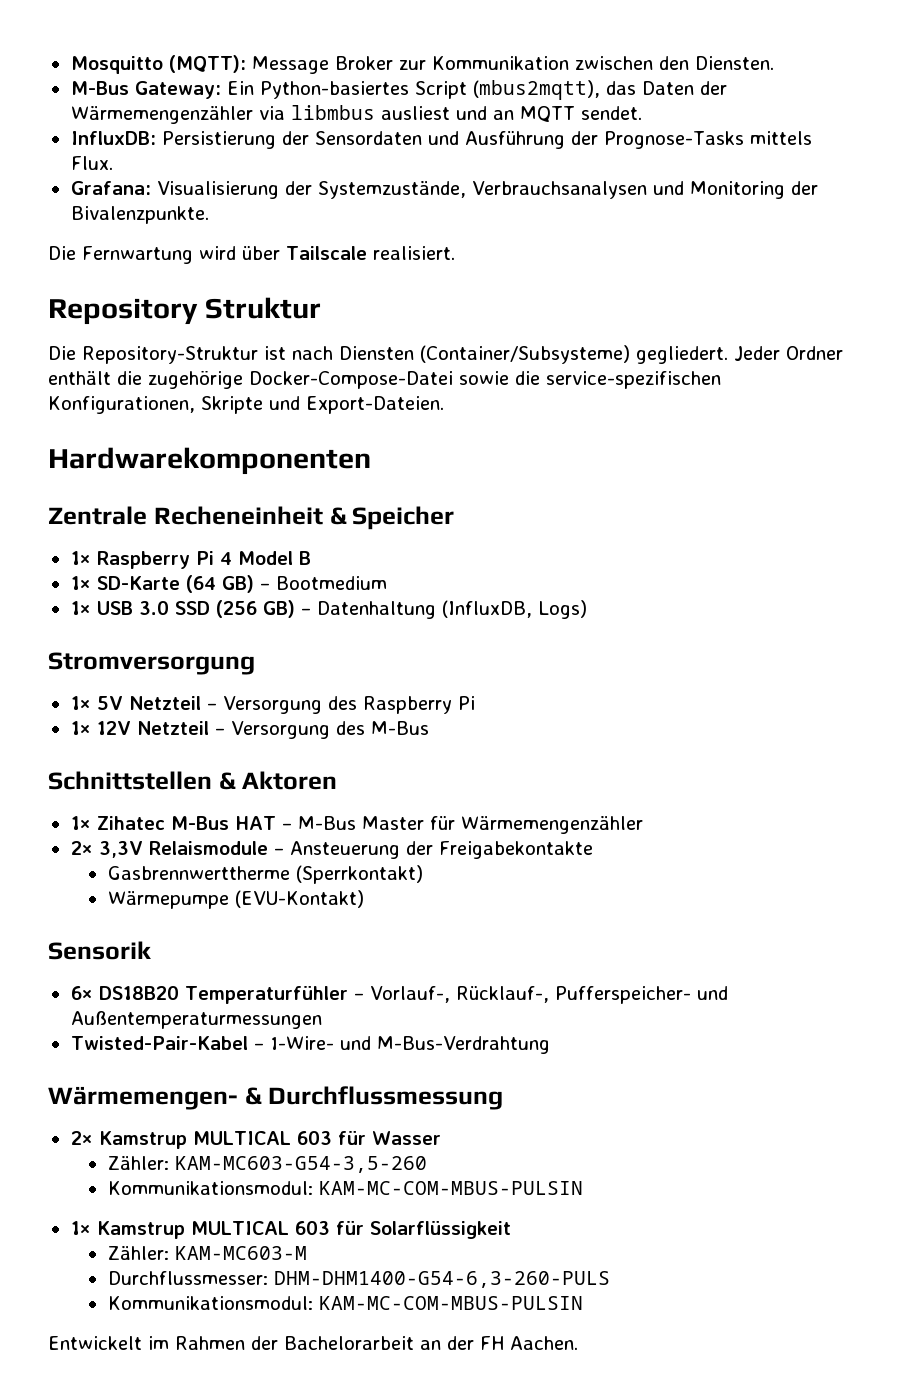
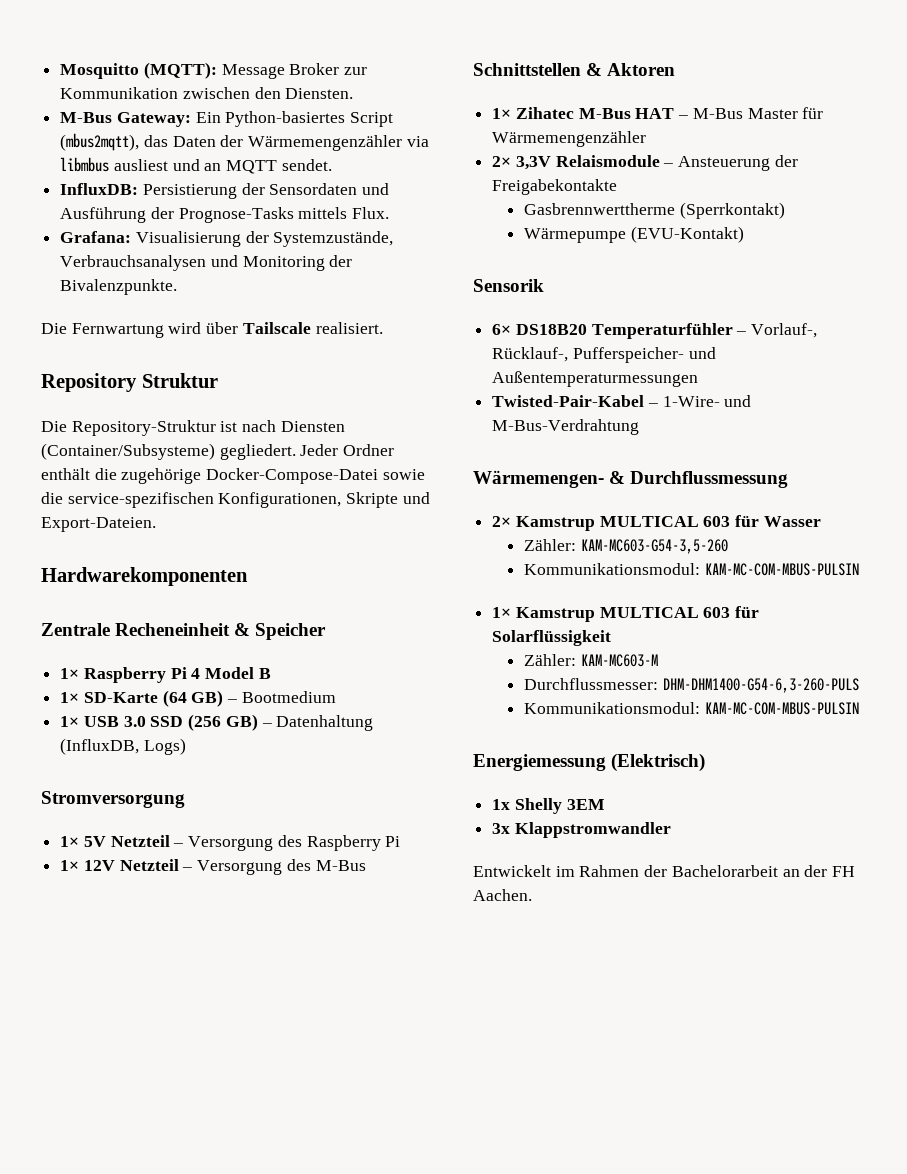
+ Energiemessung (Elektrisch)
+ 1x Shelly 3EM
+ 3x Klappstromwandler

